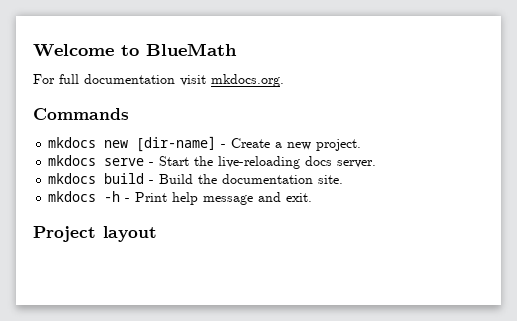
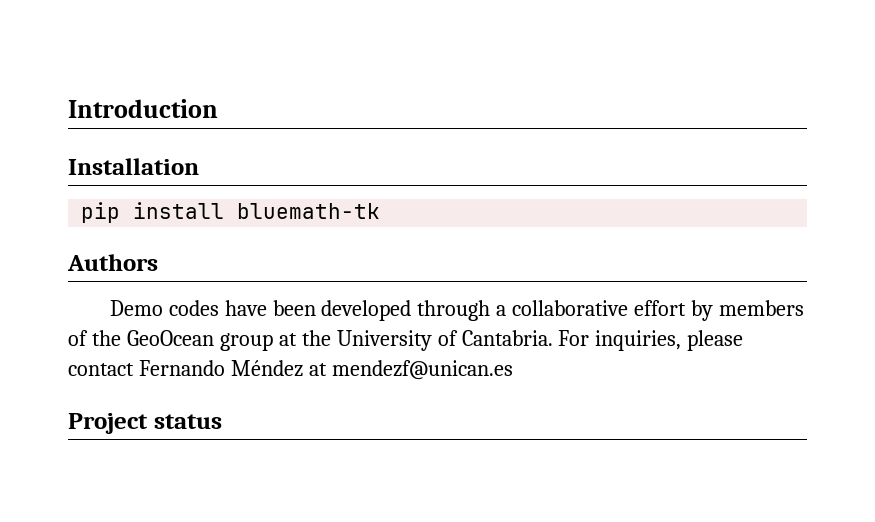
- Welcome to BlueMath
- For full documentation visit mkdocs.org.
- Commands
- mkdocs new [dir-name] - Create a new project.
- mkdocs serve - Start the live-reloading docs server.
- mkdocs build - Build the documentation site.
- mkdocs -h - Print help message and exit.
+ Introduction
+ Installation
+ pip install bluemath-tk
+ Authors
+ Demo codes have been developed through a collaborative effort by members of the GeoOcean group at the University of Cantabria. For inquiries, please contact Fernando Méndez at mendezf@unican.es
- Project layout
+ Project status

